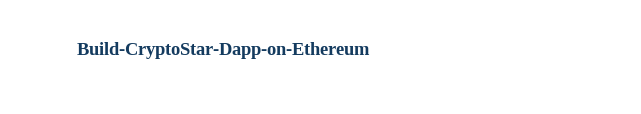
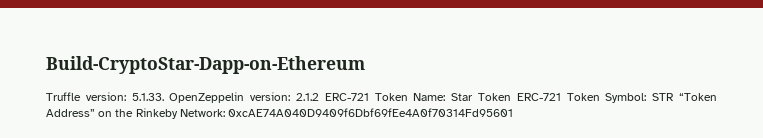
+ Truffle version: 5.1.33. OpenZeppelin version: 2.1.2 ERC-721 Token Name: Star Token ERC-721 Token Symbol: STR “Token Address” on the Rinkeby Network: 0xcAE74A040D9409f6Dbf69fEe4A0f70314Fd95601

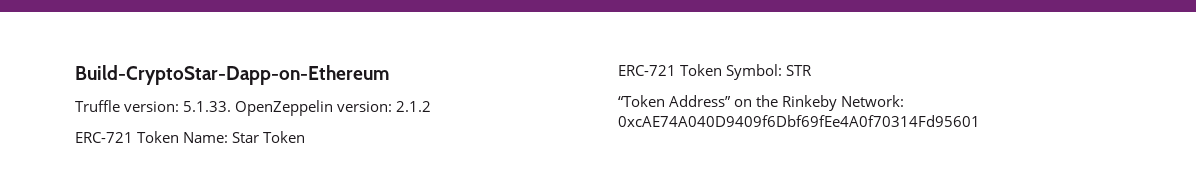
- Truffle version: 5.1.33. OpenZeppelin version: 2.1.2 ERC-721 Token Name: Star Token ERC-721 Token Symbol: STR “Token Address” on the Rinkeby Network: 0xcAE74A040D9409f6Dbf69fEe4A0f70314Fd95601
+ Truffle version: 5.1.33. OpenZeppelin version: 2.1.2
+ ERC-721 Token Name: Star Token
+ ERC-721 Token Symbol: STR
+ “Token Address” on the Rinkeby Network: 0xcAE74A040D9409f6Dbf69fEe4A0f70314Fd95601

